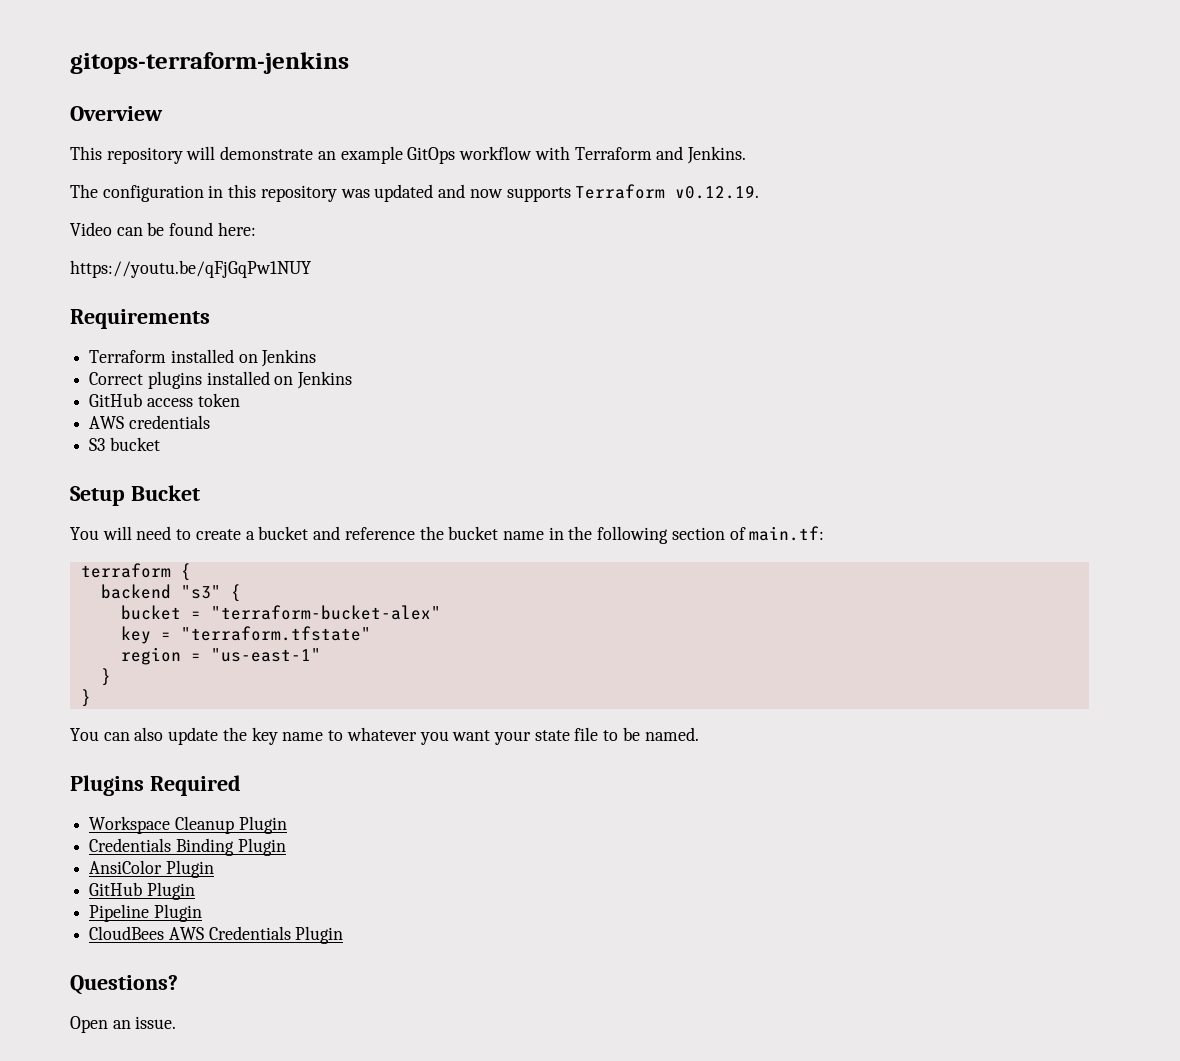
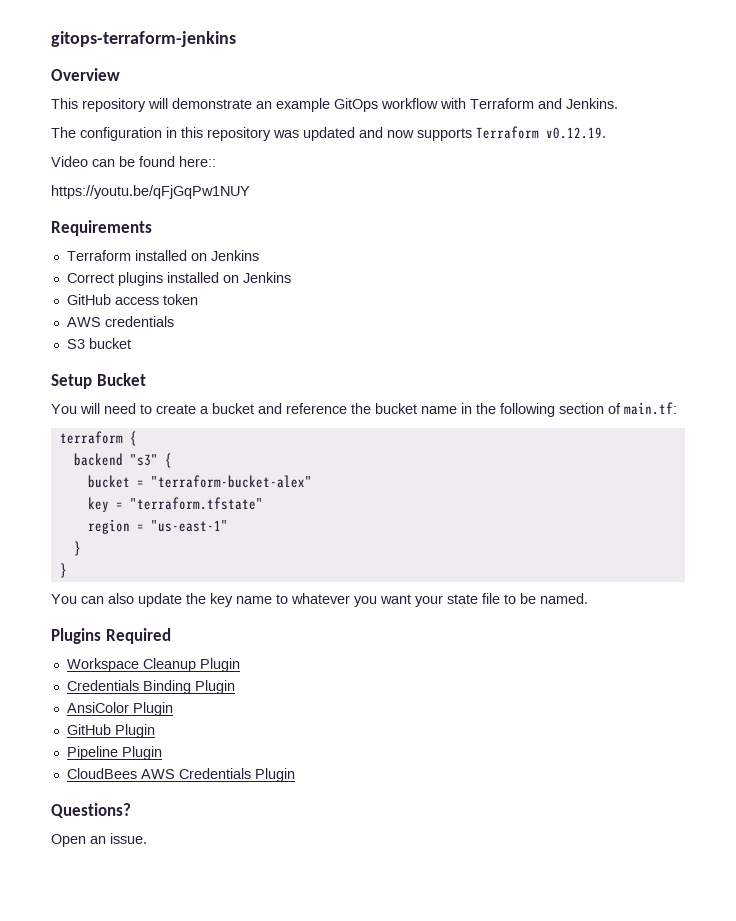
- Video can be found here:
+ Video can be found here::

